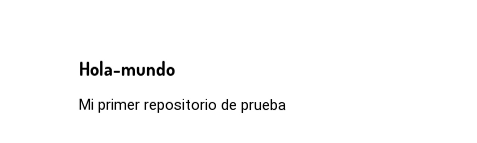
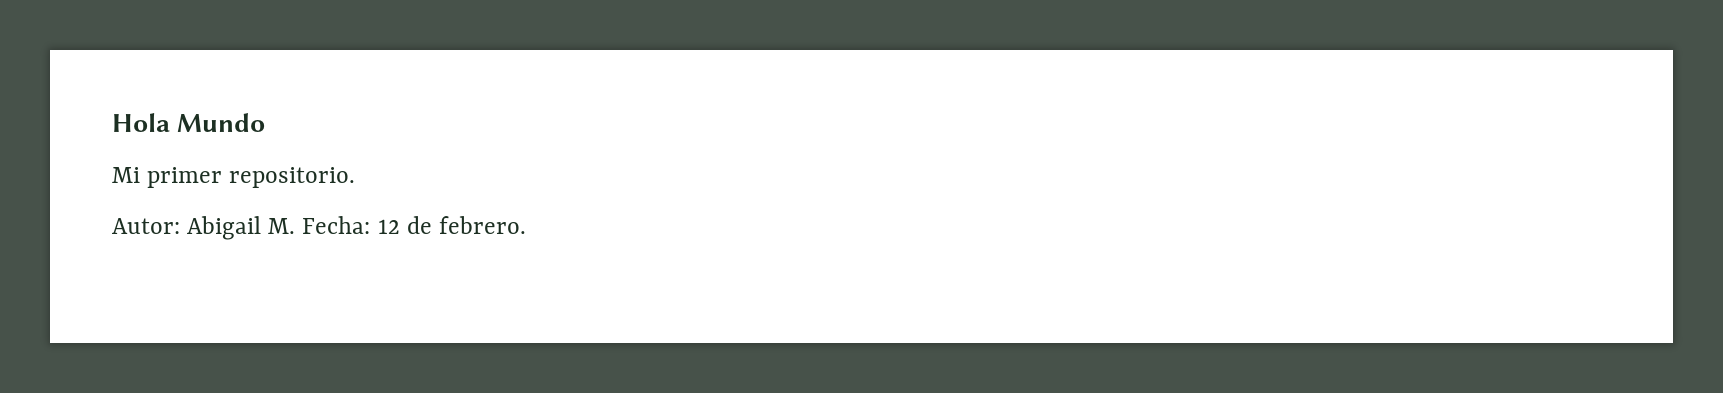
- Hola-mundo
+ Hola Mundo
- Mi primer repositorio de prueba
+ Mi primer repositorio.
+ Autor: Abigail M. Fecha: 12 de febrero.

